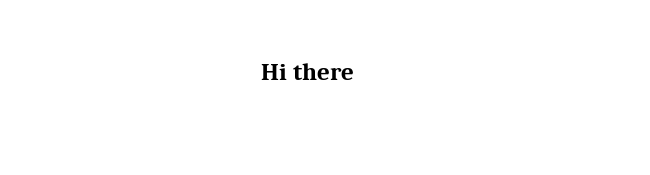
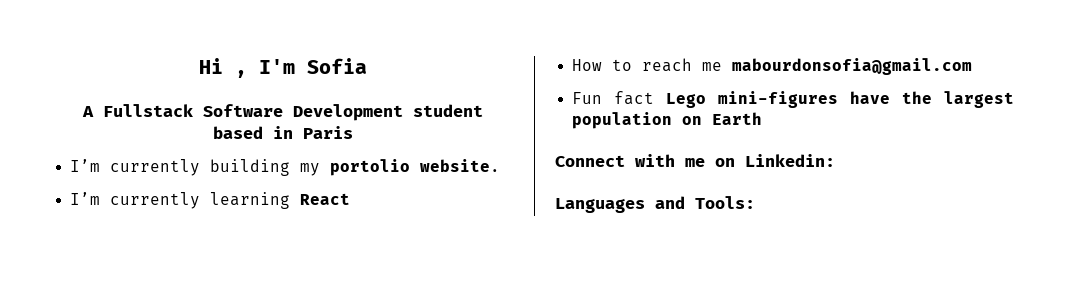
- Hi there
+ Hi , I'm Sofia
+ A Fullstack Software Development student based in Paris
+ I’m currently building my portolio website.
+ I’m currently learning React
+ How to reach me mabourdonsofia@gmail.com
+ Fun fact Lego mini-figures have the largest population on Earth
+ Connect with me on Linkedin:
+ Languages and Tools:

